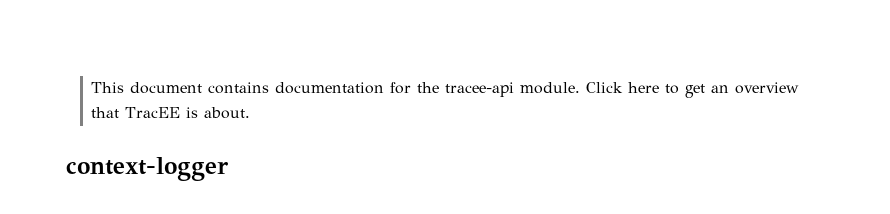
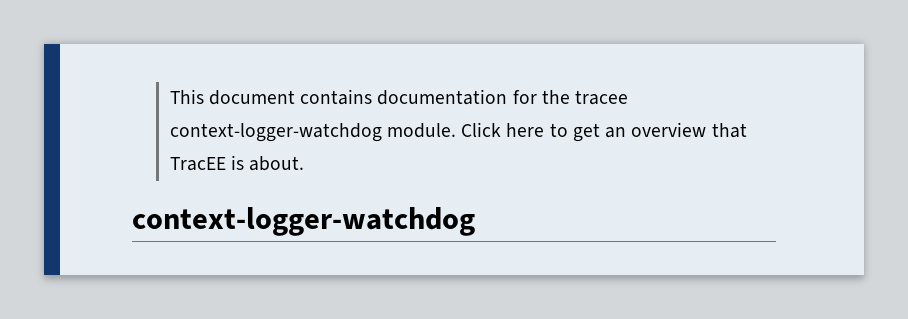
- This document contains documentation for the tracee-api module.
+ This document contains documentation for the tracee context-logger-watchdog module.
  Click here to get an overview that TracEE is about.
- context-logger
+ context-logger-watchdog

